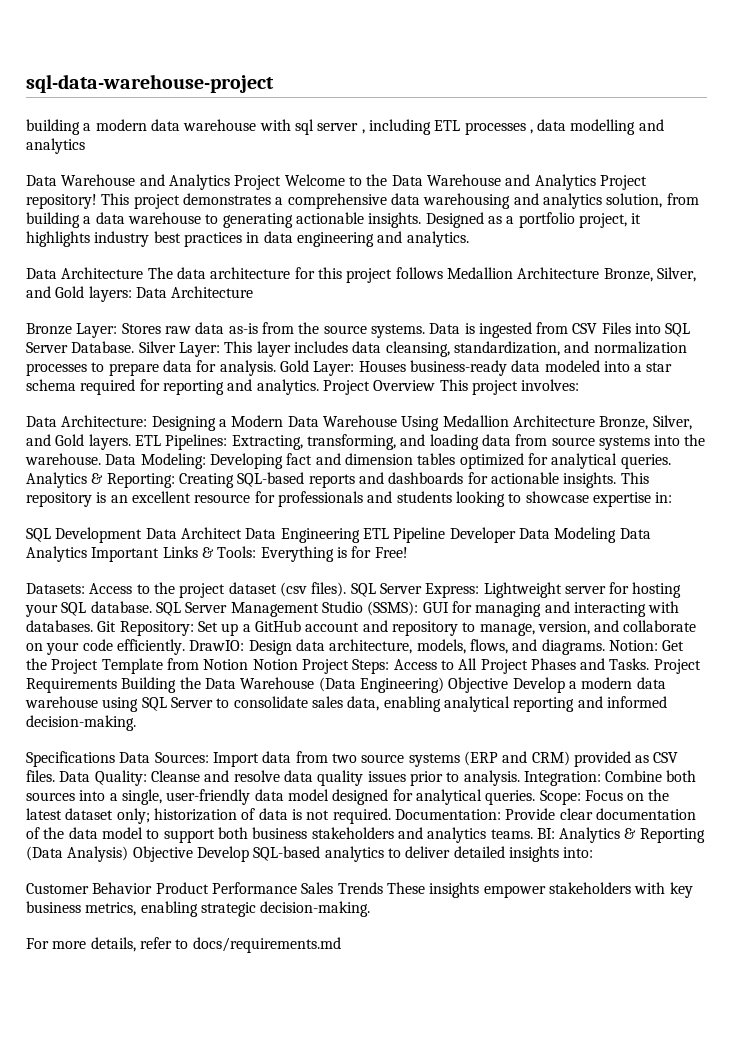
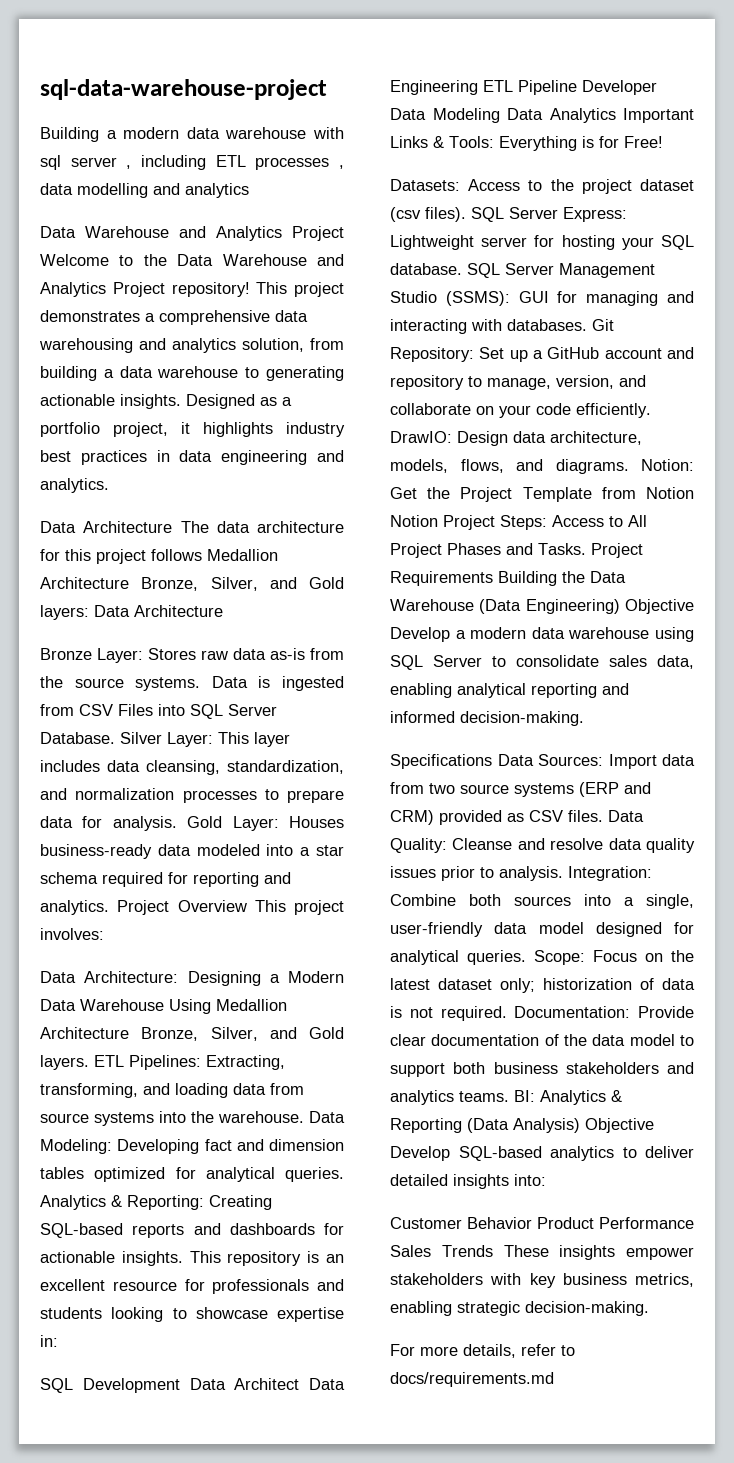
- building a modern data warehouse with sql server , including ETL processes , data modelling and analytics
+ Building a modern data warehouse with sql server , including ETL processes , data modelling and analytics

